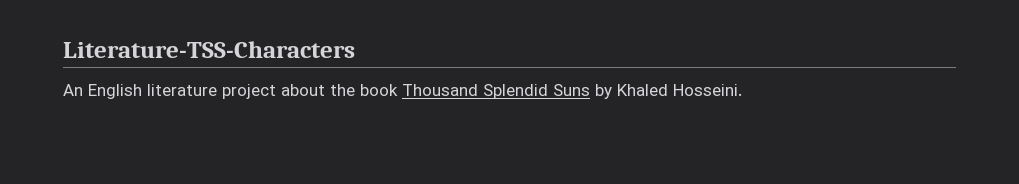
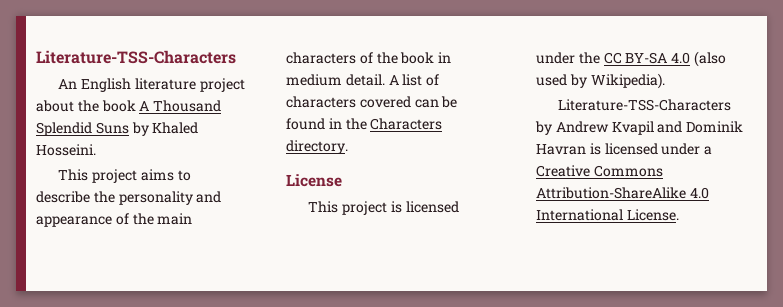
- An English literature project about the book Thousand Splendid Suns by Khaled Hosseini.
+ An English literature project about the book A Thousand Splendid Suns by Khaled Hosseini.
+ This project aims to describe the personality and appearance of the main characters of the book in medium detail. A list of characters covered can be found in the Characters directory.
+ License
+ This project is licensed under the CC BY-SA 4.0 (also used by Wikipedia).
+ Literature-TSS-Characters by Andrew Kvapil and Dominik Havran is licensed under a Creative Commons Attribution-ShareAlike 4.0 International License.

